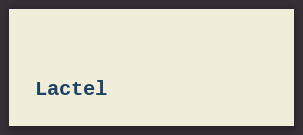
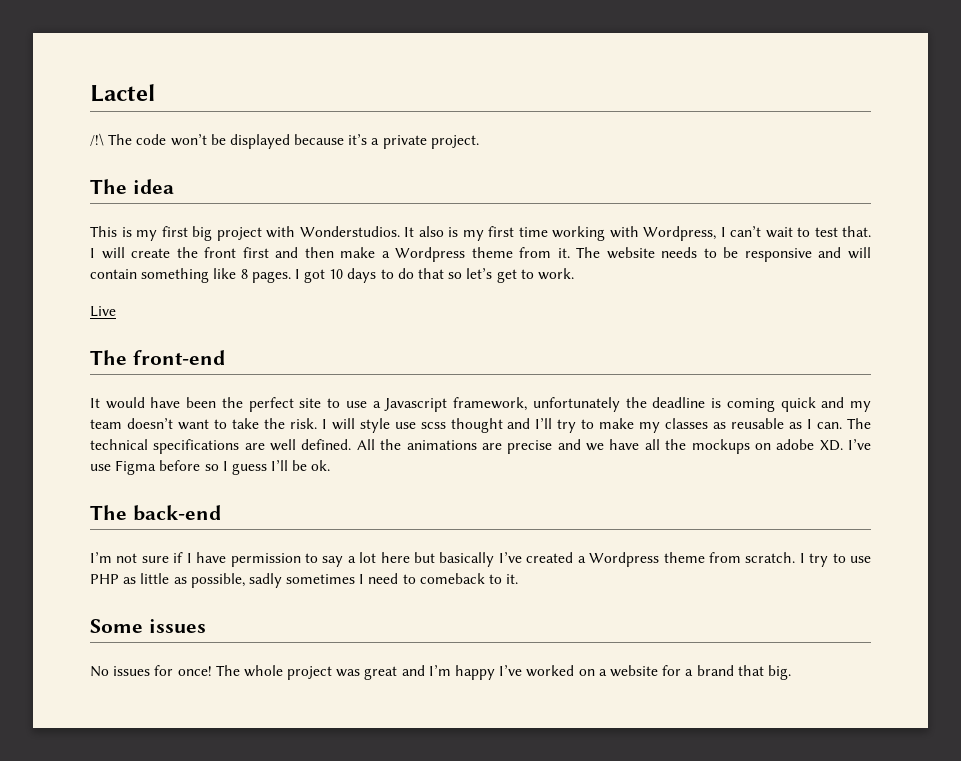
+ /!\ The code won’t be displayed because it’s a private project.
+ The idea
+ This is my first big project with Wonderstudios. It also is my first time working with Wordpress, I can’t wait to test that. I will create the front first and then make a Wordpress theme from it. The website needs to be responsive and will contain something like 8 pages. I got 10 days to do that so let’s get to work.
+ Live
+ The front-end
+ It would have been the perfect site to use a Javascript framework, unfortunately the deadline is coming quick and my team doesn’t want to take the risk. I will style use scss thought and I’ll try to make my classes as reusable as I can. The technical specifications are well defined. All the animations are precise and we have all the mockups on adobe XD. I’ve use Figma before so I guess I’ll be ok.
+ The back-end
+ I’m not sure if I have permission to say a lot here but basically I’ve created a Wordpress theme from scratch. I try to use PHP as little as possible, sadly sometimes I need to comeback to it.
+ Some issues
+ No issues for once! The whole project was great and I’m happy I’ve worked on a website for a brand that big.

